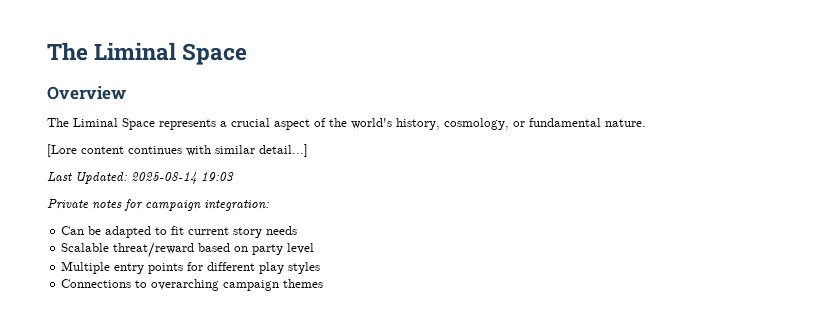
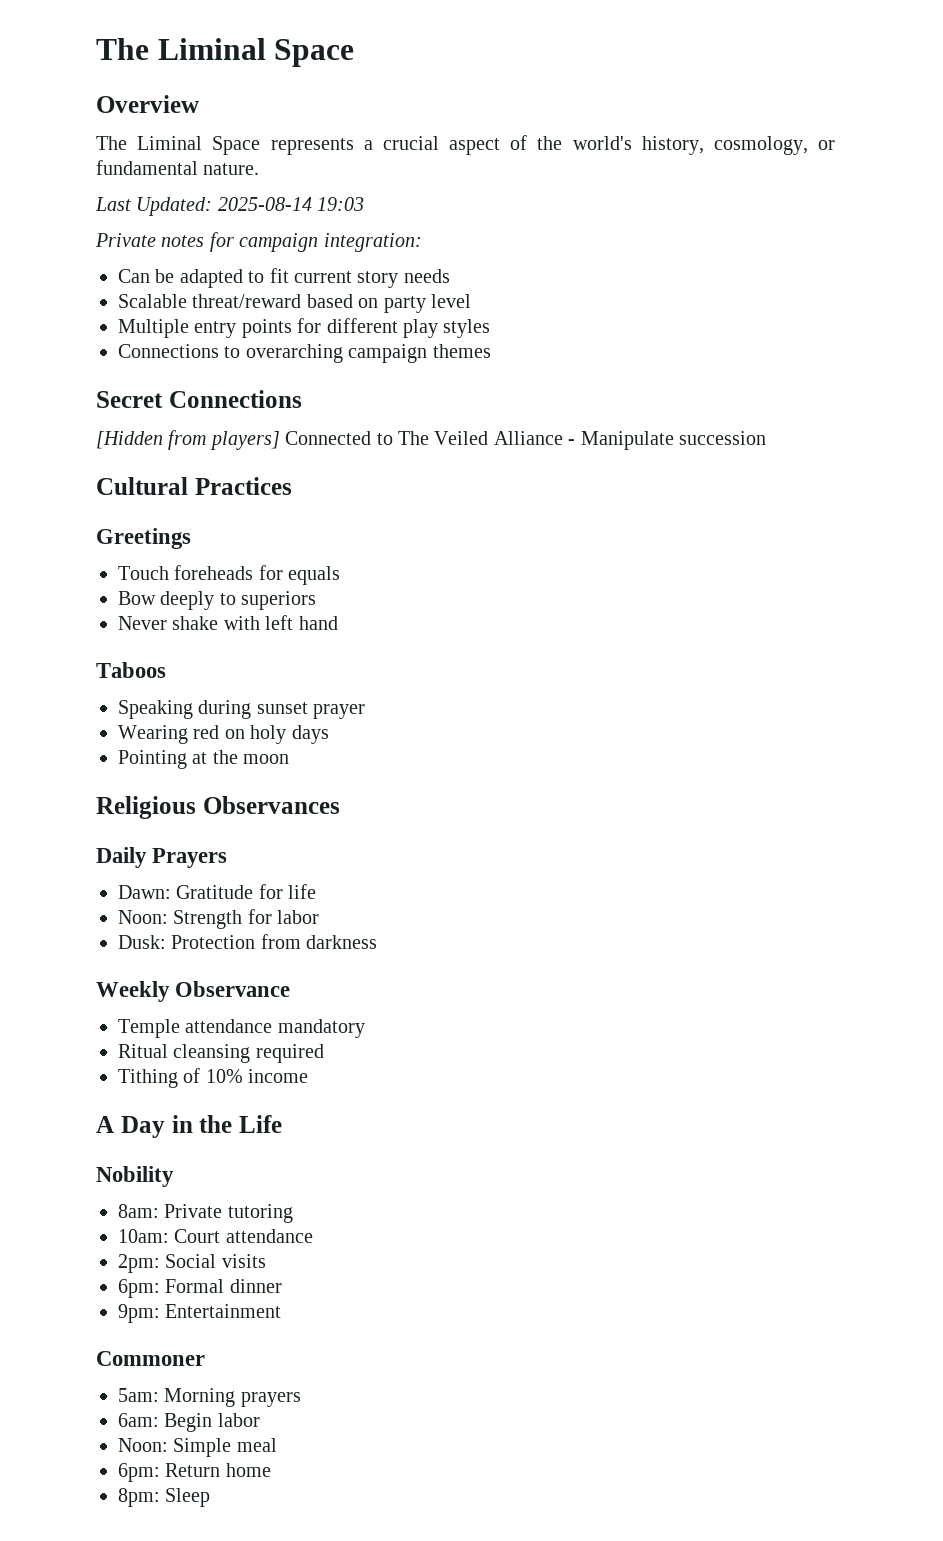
- [Lore content continues with similar detail...]
+ Secret Connections
+ [Hidden from players] Connected to The Veiled Alliance - Manipulate succession
+ Cultural Practices
+ Greetings
+ Touch foreheads for equals
+ Bow deeply to superiors
+ Never shake with left hand
+ Taboos
+ Speaking during sunset prayer
+ Wearing red on holy days
+ Pointing at the moon
+ Religious Observances
+ Daily Prayers
+ Dawn: Gratitude for life
+ Noon: Strength for labor
+ Dusk: Protection from darkness
+ Weekly Observance
+ Temple attendance mandatory
+ Ritual cleansing required
+ Tithing of 10% income
+ A Day in the Life
+ Nobility
+ 8am: Private tutoring
+ 10am: Court attendance
+ 2pm: Social visits
+ 6pm: Formal dinner
+ 9pm: Entertainment
+ Commoner
+ 5am: Morning prayers
+ 6am: Begin labor
+ Noon: Simple meal
+ 6pm: Return home
+ 8pm: Sleep

